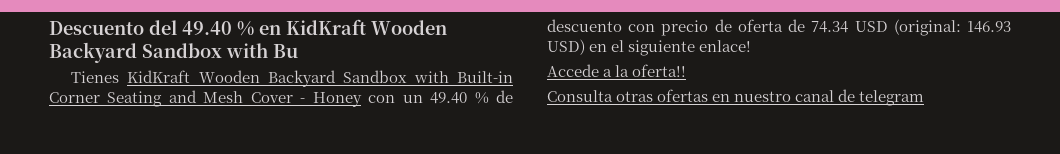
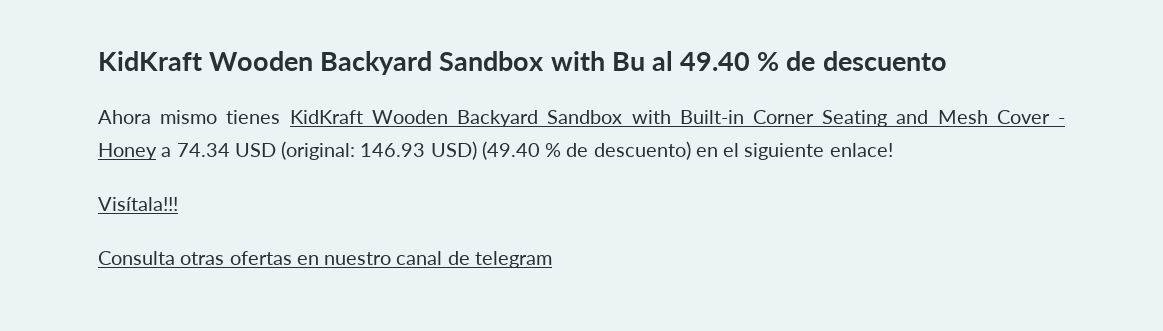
- Descuento del 49.40 % en KidKraft Wooden Backyard Sandbox with Bu
- Tienes KidKraft Wooden Backyard Sandbox with Built-in Corner Seating and Mesh Cover - Honey con un 49.40 % de descuento con precio de oferta de 74.34 USD (original: 146.93 USD) en el siguiente enlace!
+ KidKraft Wooden Backyard Sandbox with Bu al 49.40 % de descuento
+ Ahora mismo tienes KidKraft Wooden Backyard Sandbox with Built-in Corner Seating and Mesh Cover - Honey a 74.34 USD (original: 146.93 USD) (49.40 % de descuento) en el siguiente enlace!
- Accede a la oferta!!
+ Visítala!!!

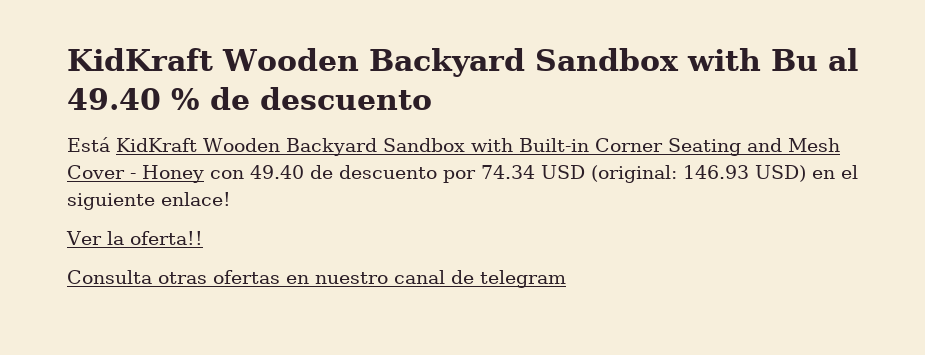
- Ahora mismo tienes KidKraft Wooden Backyard Sandbox with Built-in Corner Seating and Mesh Cover - Honey a 74.34 USD (original: 146.93 USD) (49.40 % de descuento) en el siguiente enlace!
+ Está KidKraft Wooden Backyard Sandbox with Built-in Corner Seating and Mesh Cover - Honey con 49.40 de descuento por 74.34 USD (original: 146.93 USD) en el siguiente enlace!
- Visítala!!!
+ Ver la oferta!!

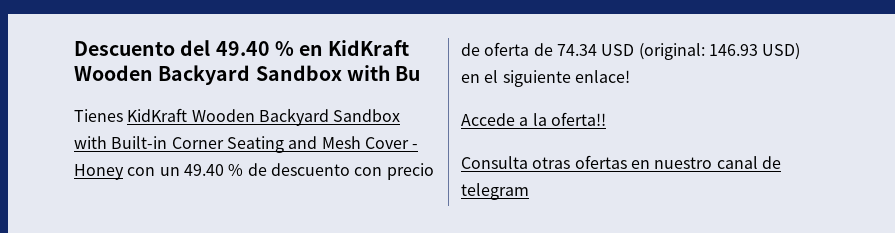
- KidKraft Wooden Backyard Sandbox with Bu al 49.40 % de descuento
- Está KidKraft Wooden Backyard Sandbox with Built-in Corner Seating and Mesh Cover - Honey con 49.40 de descuento por 74.34 USD (original: 146.93 USD) en el siguiente enlace!
+ Descuento del 49.40 % en KidKraft Wooden Backyard Sandbox with Bu
+ Tienes KidKraft Wooden Backyard Sandbox with Built-in Corner Seating and Mesh Cover - Honey con un 49.40 % de descuento con precio de oferta de 74.34 USD (original: 146.93 USD) en el siguiente enlace!
- Ver la oferta!!
+ Accede a la oferta!!

